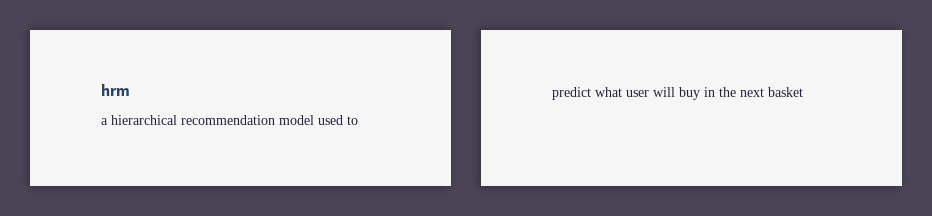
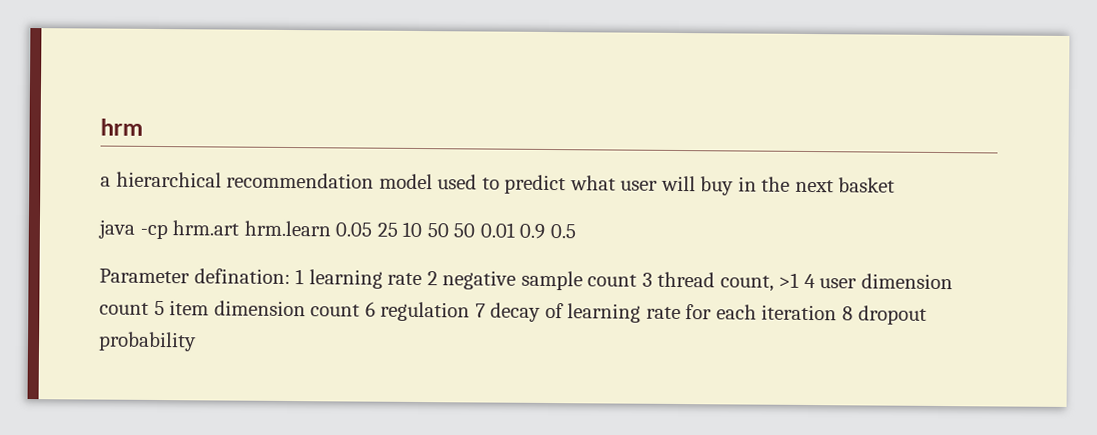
+ java -cp hrm.art hrm.learn 0.05 25 10 50 50 0.01 0.9 0.5
+ Parameter defination: 1 learning rate 2 negative sample count 3 thread count, >1 4 user dimension count 5 item dimension count 6 regulation 7 decay of learning rate for each iteration 8 dropout probability

